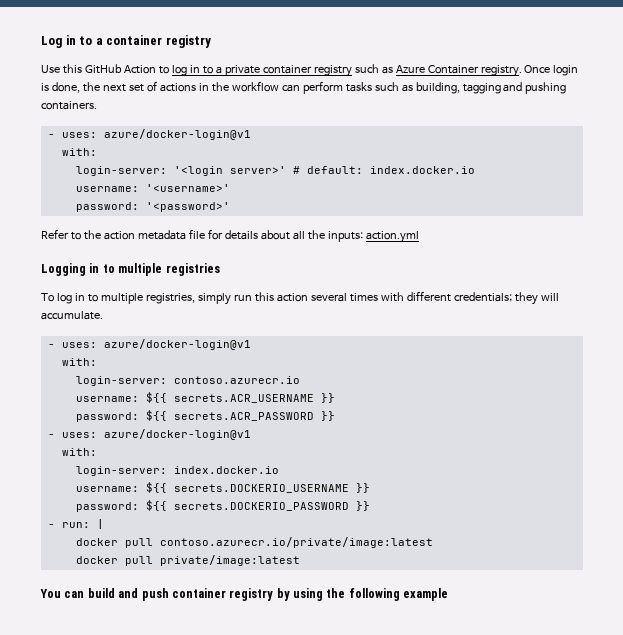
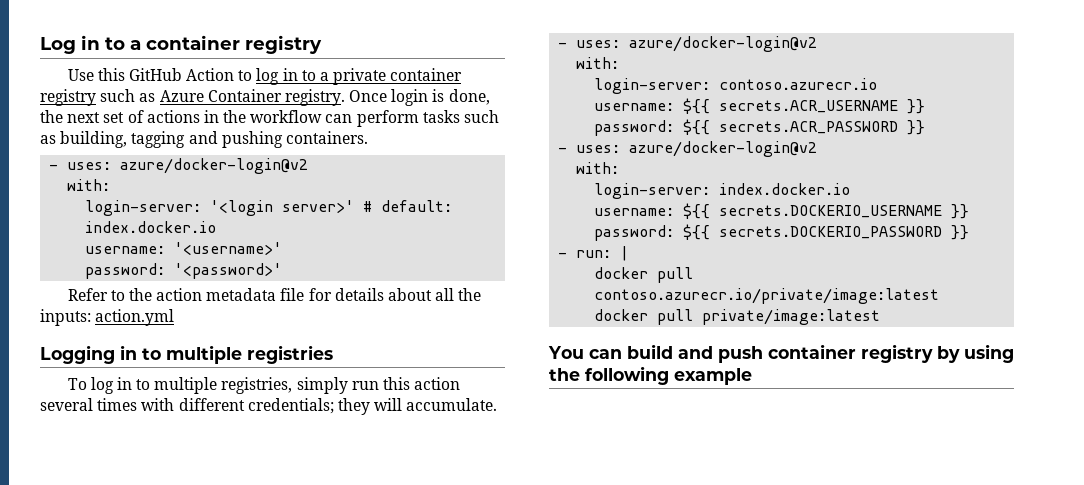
  Once login is done, the next set of actions in the workflow can perform tasks such as building, tagging and pushing containers.
- - uses: azure/docker-login@v1
+ - uses: azure/docker-login@v2
  To log in to multiple registries, simply run this action several times with different credentials; they will accumulate.
- - uses: azure/docker-login@v1
+ - uses: azure/docker-login@v2
  password: ${{ secrets.ACR_PASSWORD }}
- - uses: azure/docker-login@v1
+ - uses: azure/docker-login@v2

